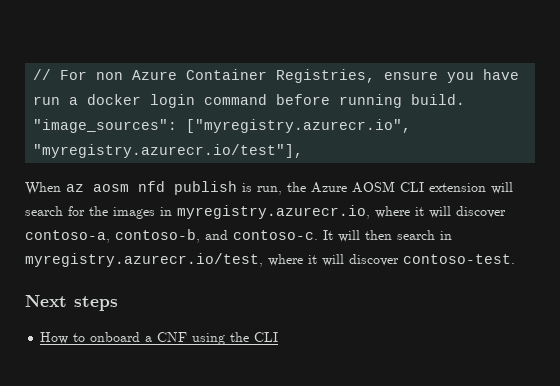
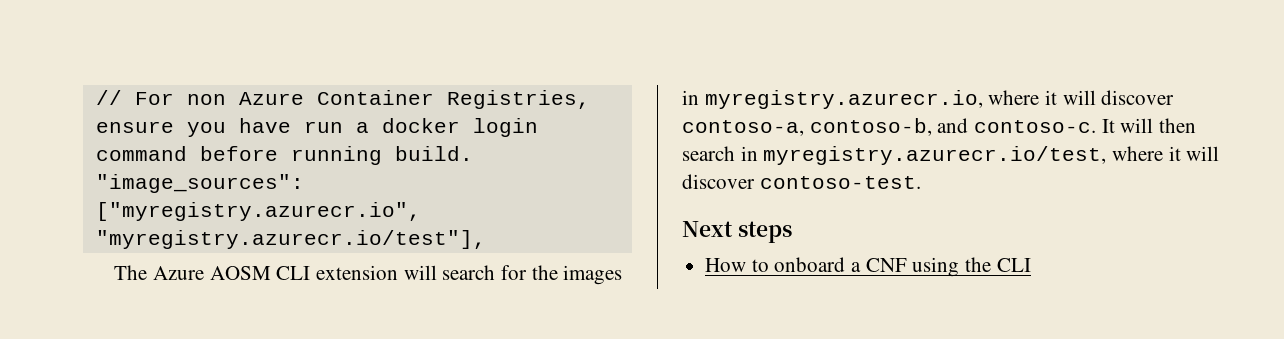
- When az aosm nfd publish is run, the Azure AOSM CLI extension will search for the images in myregistry.azurecr.io, where it will discover contoso-a, contoso-b, and contoso-c.
+ The Azure AOSM CLI extension will search for the images in myregistry.azurecr.io, where it will discover contoso-a, contoso-b, and contoso-c.

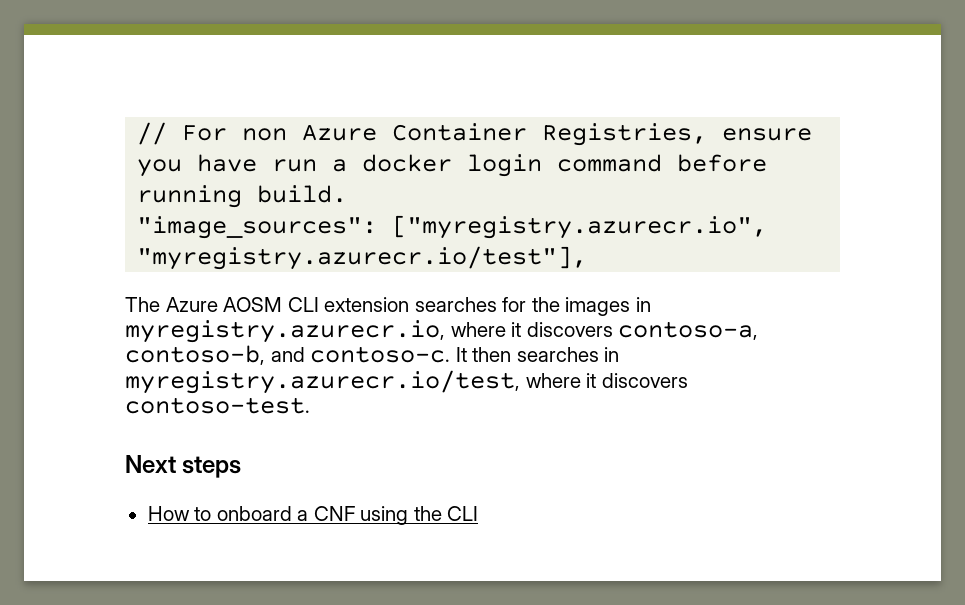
- The Azure AOSM CLI extension will search for the images in myregistry.azurecr.io, where it will discover contoso-a, contoso-b, and contoso-c.
+ The Azure AOSM CLI extension searches for the images in myregistry.azurecr.io, where it discovers contoso-a, contoso-b, and contoso-c.
- It will then search in myregistry.azurecr.io/test, where it will discover contoso-test.
+ It then searches in myregistry.azurecr.io/test, where it discovers contoso-test.

